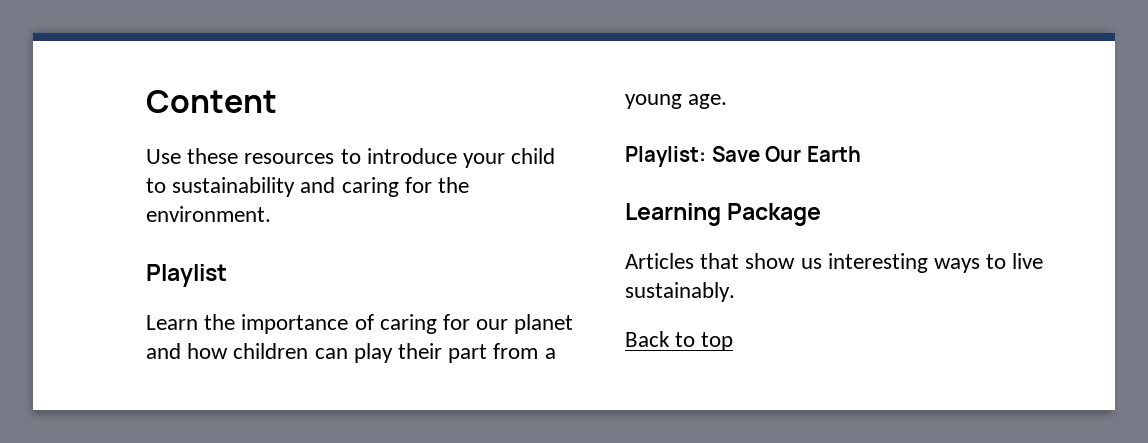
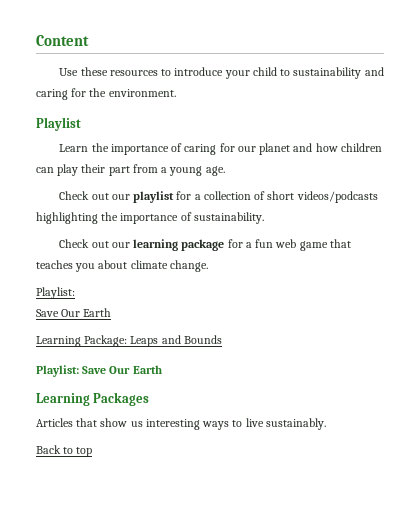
+ Check out our playlist for a collection of short videos/podcasts highlighting the importance of sustainability.
+ Check out our learning package for a fun web game that teaches you about climate change.
+ Playlist:
+ Save Our Earth
+ Learning Package: Leaps and Bounds
- Learning Package
+ Learning Packages

